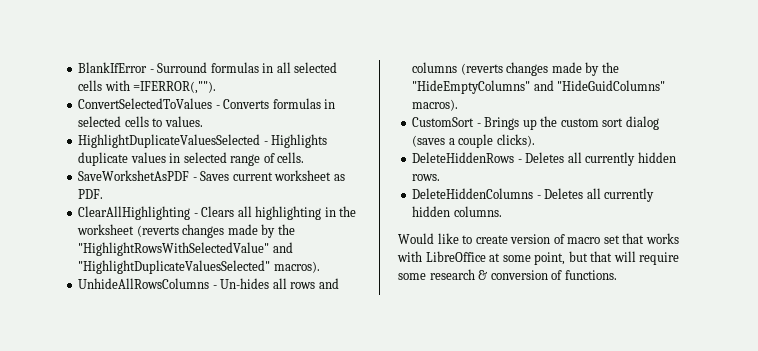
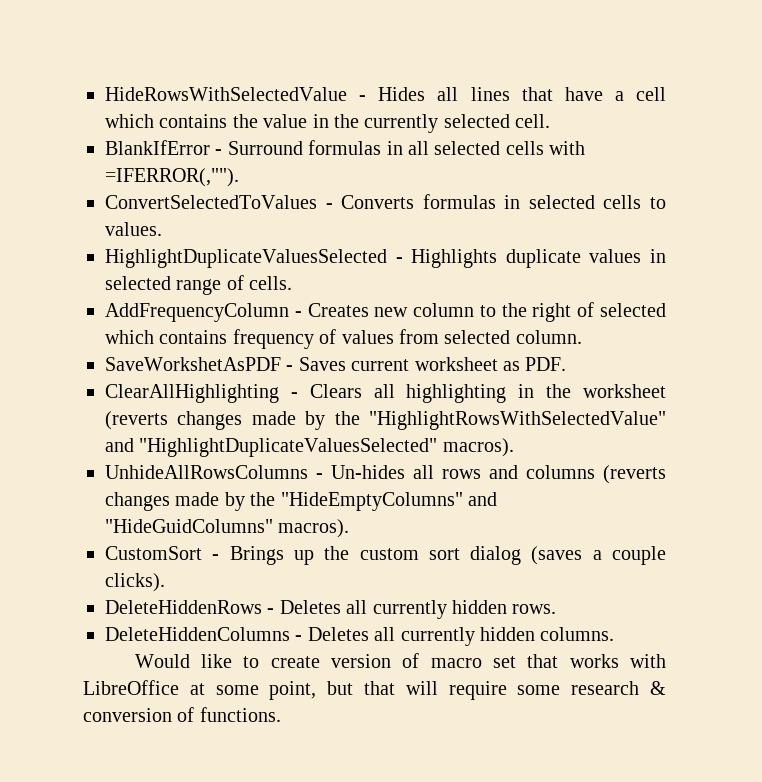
+ HideRowsWithSelectedValue - Hides all lines that have a cell which contains the value in the currently selected cell.
+ AddFrequencyColumn - Creates new column to the right of selected which contains frequency of values from selected column.

